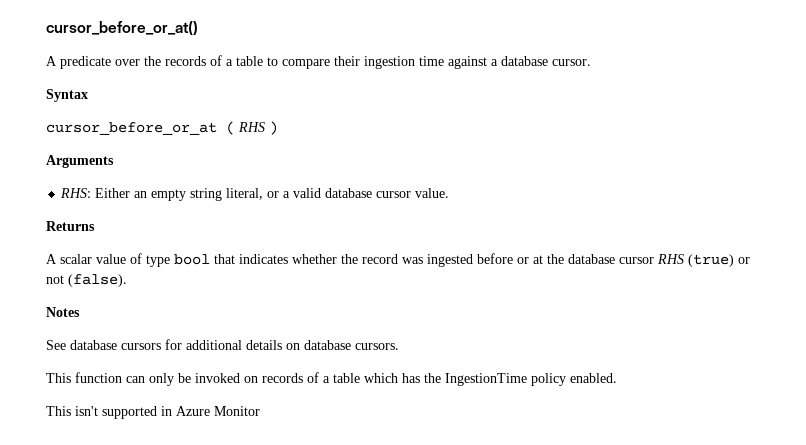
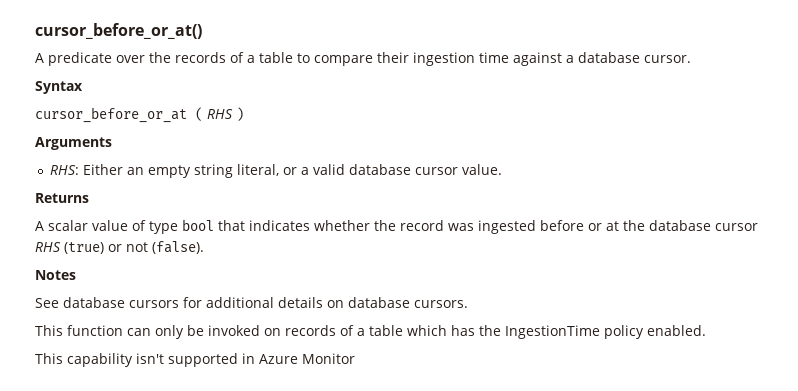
- This isn't supported in Azure Monitor
+ This capability isn't supported in Azure Monitor

